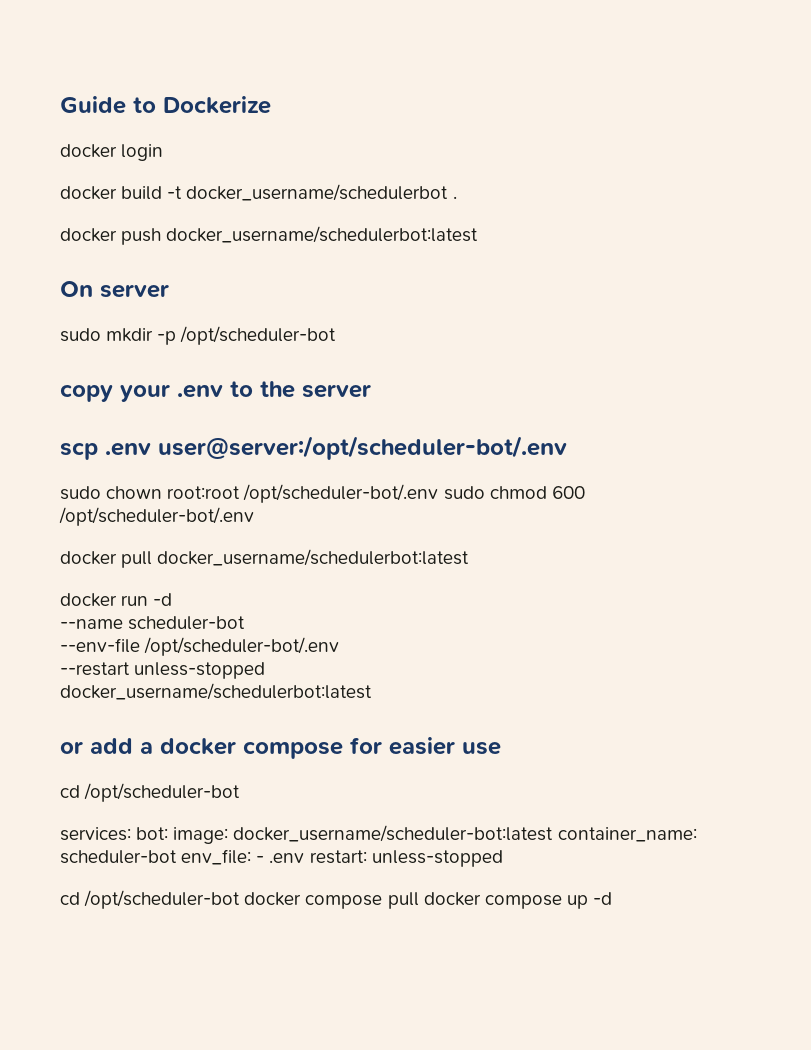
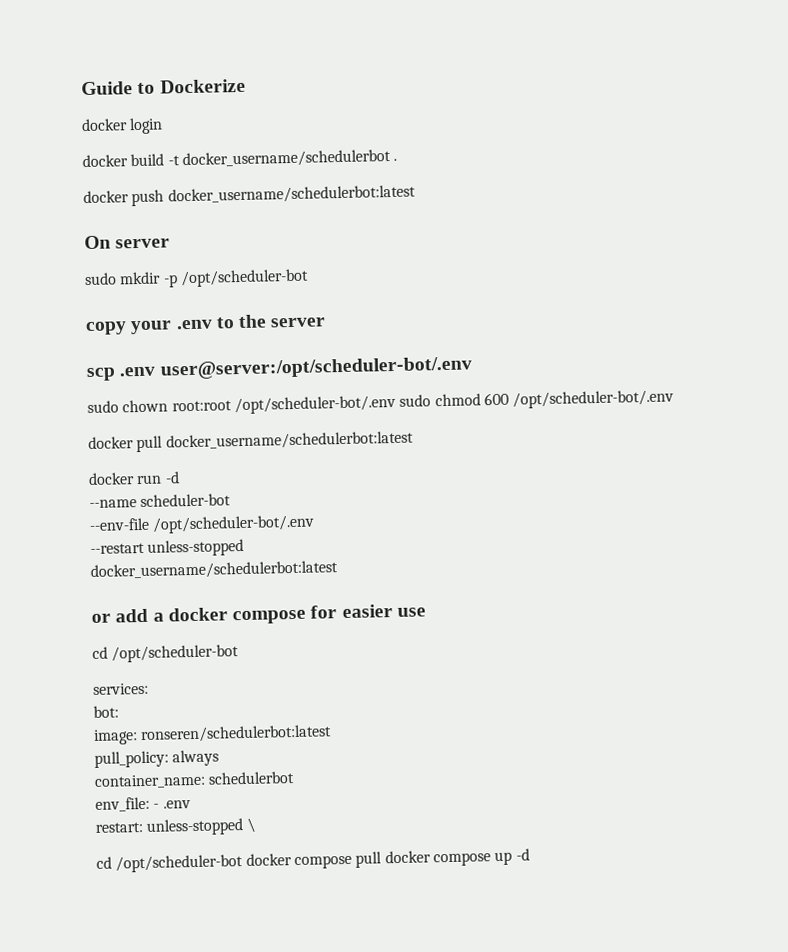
- services: bot: image: docker_username/scheduler-bot:latest container_name: scheduler-bot env_file: - .env restart: unless-stopped
+ services:
+ bot:
+ image: ronseren/schedulerbot:latest
+ pull_policy: always
+ container_name: schedulerbot
+ env_file: - .env
+ restart: unless-stopped \

